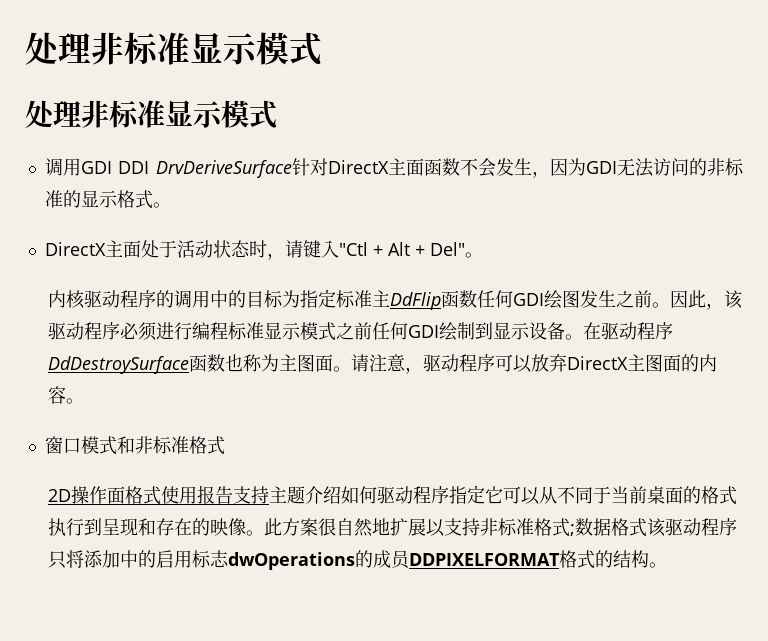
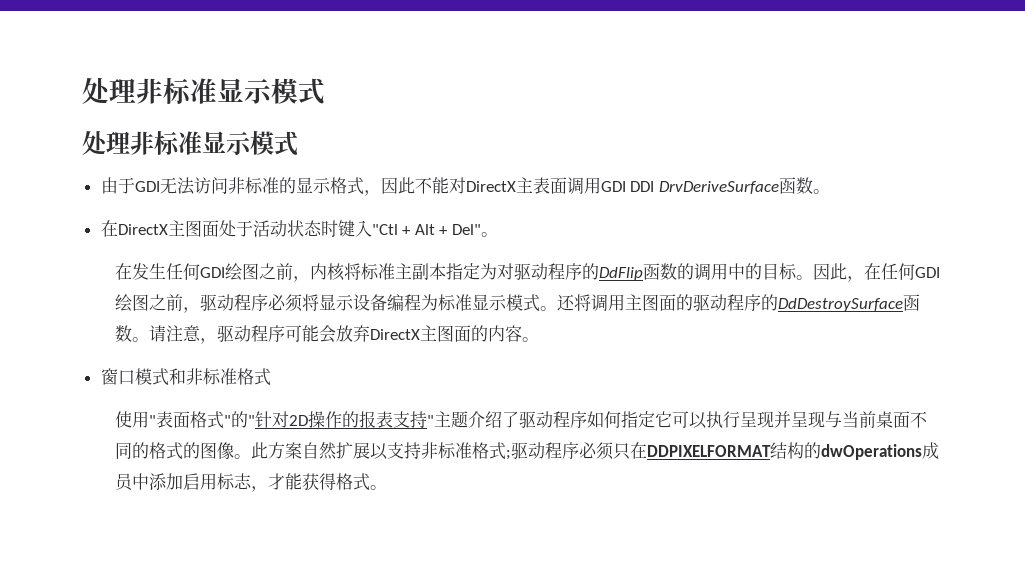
- 调用GDI DDI DrvDeriveSurface针对DirectX主面函数不会发生，因为GDI无法访问的非标准的显示格式。
- DirectX主面处于活动状态时，请键入"Ctl + Alt + Del"。
+ 由于GDI无法访问非标准的显示格式，因此不能对DirectX主表面调用GDI DDI DrvDeriveSurface函数。
+ 在DirectX主图面处于活动状态时键入"Ctl + Alt + Del"。
- 内核驱动程序的调用中的目标为指定标准主DdFlip函数任何GDI绘图发生之前。因此，该驱动程序必须进行编程标准显示模式之前任何GDI绘制到显示设备。在驱动程序DdDestroySurface函数也称为主图面。
+ 在发生任何GDI绘图之前，内核将标准主副本指定为对驱动程序的DdFlip函数的调用中的目标。因此，在任何GDI绘图之前，驱动程序必须将显示设备编程为标准显示模式。还将调用主图面的驱动程序的DdDestroySurface函数。
- 请注意，驱动程序可以放弃DirectX主图面的内容。
+ 请注意，驱动程序可能会放弃DirectX主图面的内容。
- 2D操作面格式使用报告支持主题介绍如何驱动程序指定它可以从不同于当前桌面的格式执行到呈现和存在的映像。
+ 使用"表面格式"的"针对2D操作的报表支持"主题介绍了驱动程序如何指定它可以执行呈现并呈现与当前桌面不同的格式的图像。
- 此方案很自然地扩展以支持非标准格式;数据格式该驱动程序只将添加中的启用标志dwOperations的成员DDPIXELFORMAT格式的结构。
+ 此方案自然扩展以支持非标准格式;驱动程序必须只在DDPIXELFORMAT结构的dwOperations成员中添加启用标志，才能获得格式。

